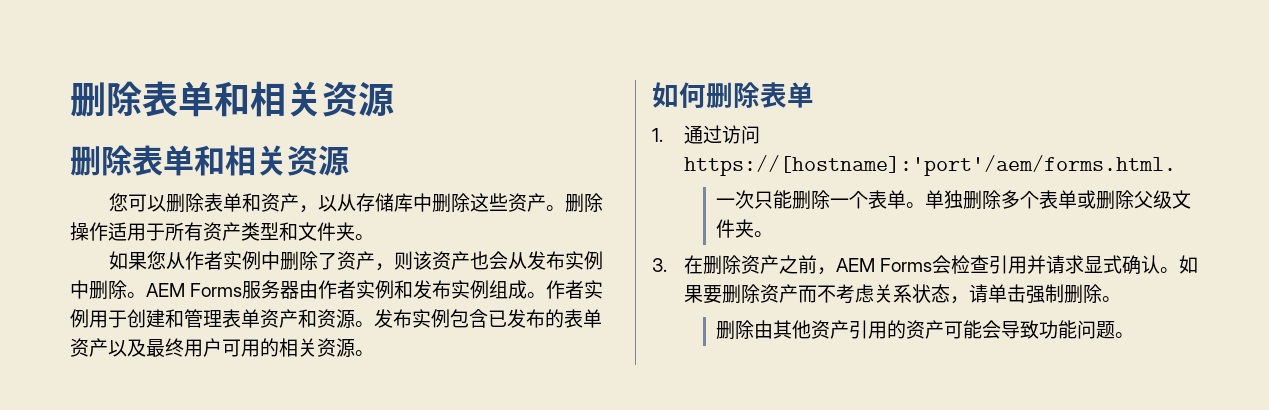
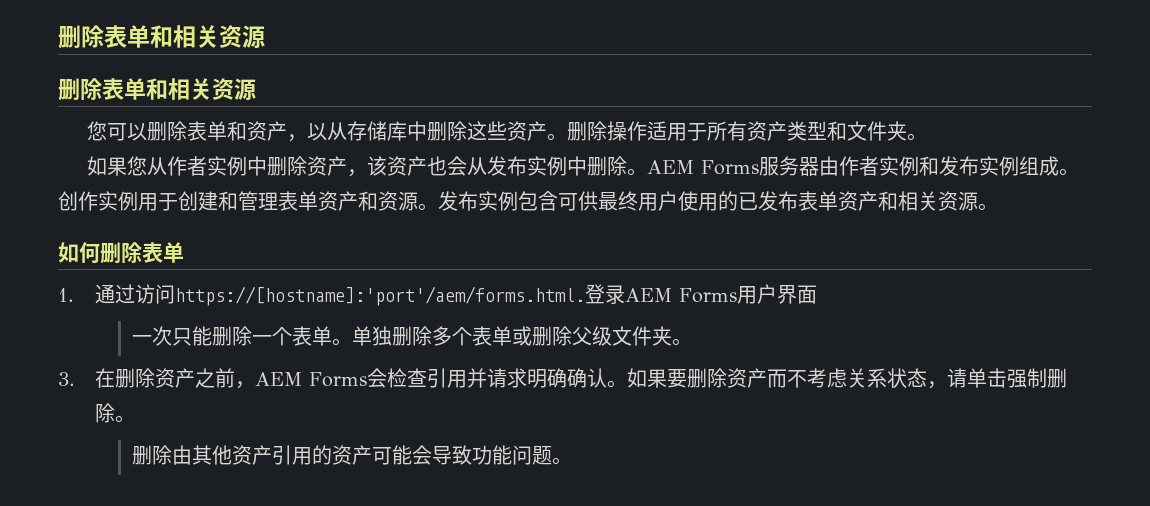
- 如果您从作者实例中删除了资产，则该资产也会从发布实例中删除。
+ 如果您从作者实例中删除资产，该资产也会从发布实例中删除。
- 作者实例用于创建和管理表单资产和资源。
+ 创作实例用于创建和管理表单资产和资源。
- 发布实例包含已发布的表单资产以及最终用户可用的相关资源。
+ 发布实例包含可供最终用户使用的已发布表单资产和相关资源。
- 1.通过访问https://[hostname]:'port'/aem/forms.html.
+ 1.通过访问https://[hostname]:'port'/aem/forms.html.登录AEM Forms用户界面
- 3.在删除资产之前，AEM Forms会检查引用并请求显式确认。
+ 3.在删除资产之前，AEM Forms会检查引用并请求明确确认。

